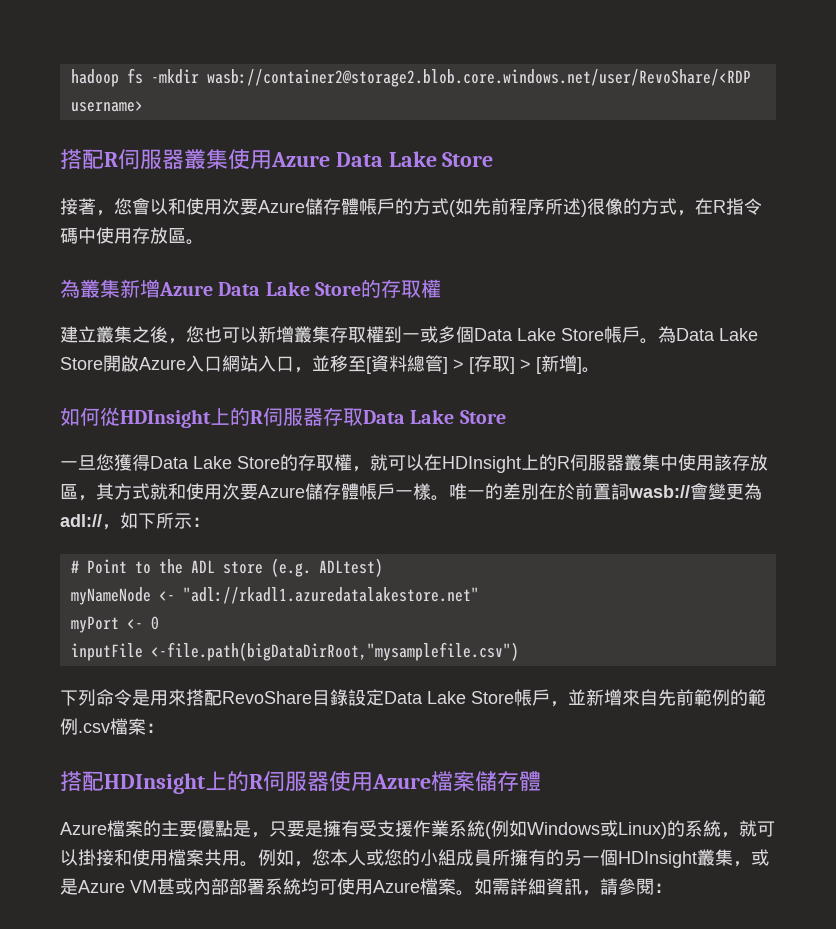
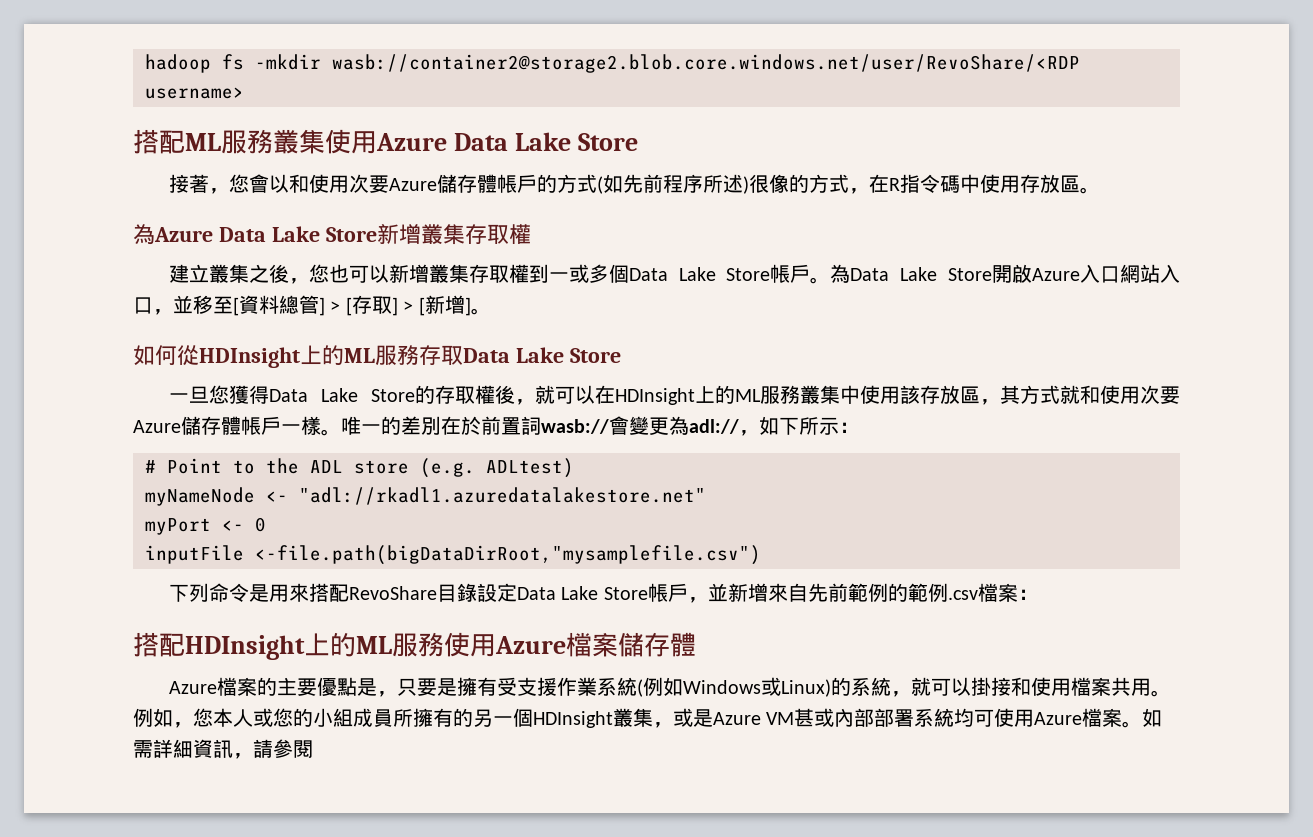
- 搭配R伺服器叢集使用Azure Data Lake Store
+ 搭配ML服務叢集使用Azure Data Lake Store
- 為叢集新增Azure Data Lake Store的存取權
+ 為Azure Data Lake Store新增叢集存取權
- 如何從HDInsight上的R伺服器存取Data Lake Store
+ 如何從HDInsight上的ML服務存取Data Lake Store
- 一旦您獲得Data Lake Store的存取權，就可以在HDInsight上的R伺服器叢集中使用該存放區，其方式就和使用次要Azure儲存體帳戶一樣。
+ 一旦您獲得Data Lake Store的存取權後，就可以在HDInsight上的ML服務叢集中使用該存放區，其方式就和使用次要Azure儲存體帳戶一樣。
- 搭配HDInsight上的R伺服器使用Azure檔案儲存體
+ 搭配HDInsight上的ML服務使用Azure檔案儲存體
- 如需詳細資訊，請參閱：
+ 如需詳細資訊，請參閱

